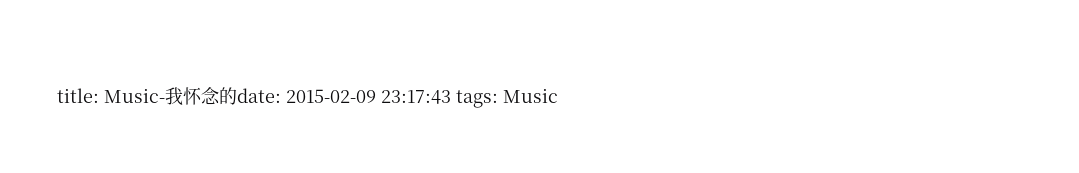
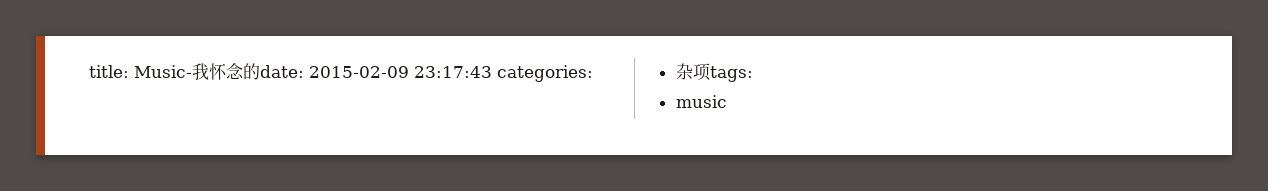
- title: Music-我怀念的date: 2015-02-09 23:17:43 tags: Music
+ title: Music-我怀念的date: 2015-02-09 23:17:43 categories:
+ 杂项tags:
+ music

